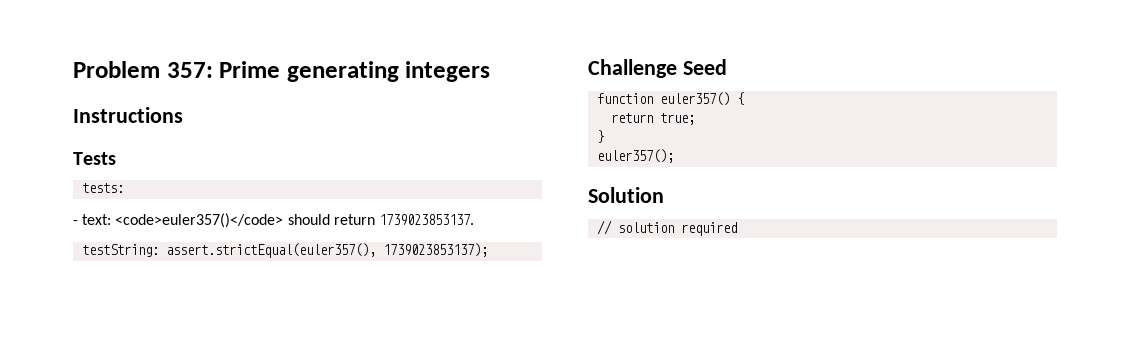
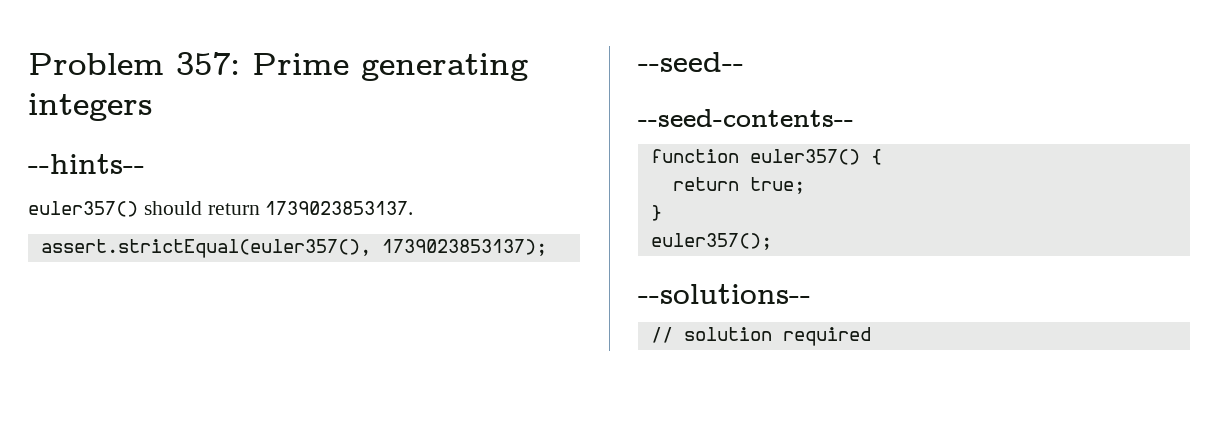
- Instructions
- Tests
- tests:
- - text: <code>euler357()</code> should return 1739023853137.
+ --hints--
+ euler357() should return 1739023853137.
- testString: assert.strictEqual(euler357(), 1739023853137);
+ assert.strictEqual(euler357(), 1739023853137);
- Challenge Seed
+ --seed--
+ --seed-contents--
- Solution
+ --solutions--

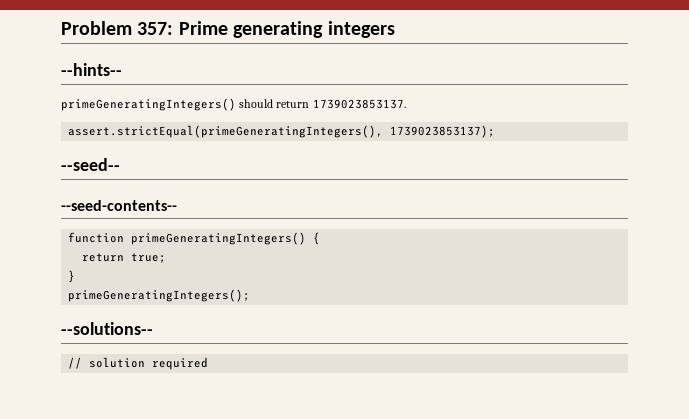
- euler357() should return 1739023853137.
+ primeGeneratingIntegers() should return 1739023853137.
- assert.strictEqual(euler357(), 1739023853137);
+ assert.strictEqual(primeGeneratingIntegers(), 1739023853137);
- function euler357() {
+ function primeGeneratingIntegers() {
- euler357();
+ primeGeneratingIntegers();

